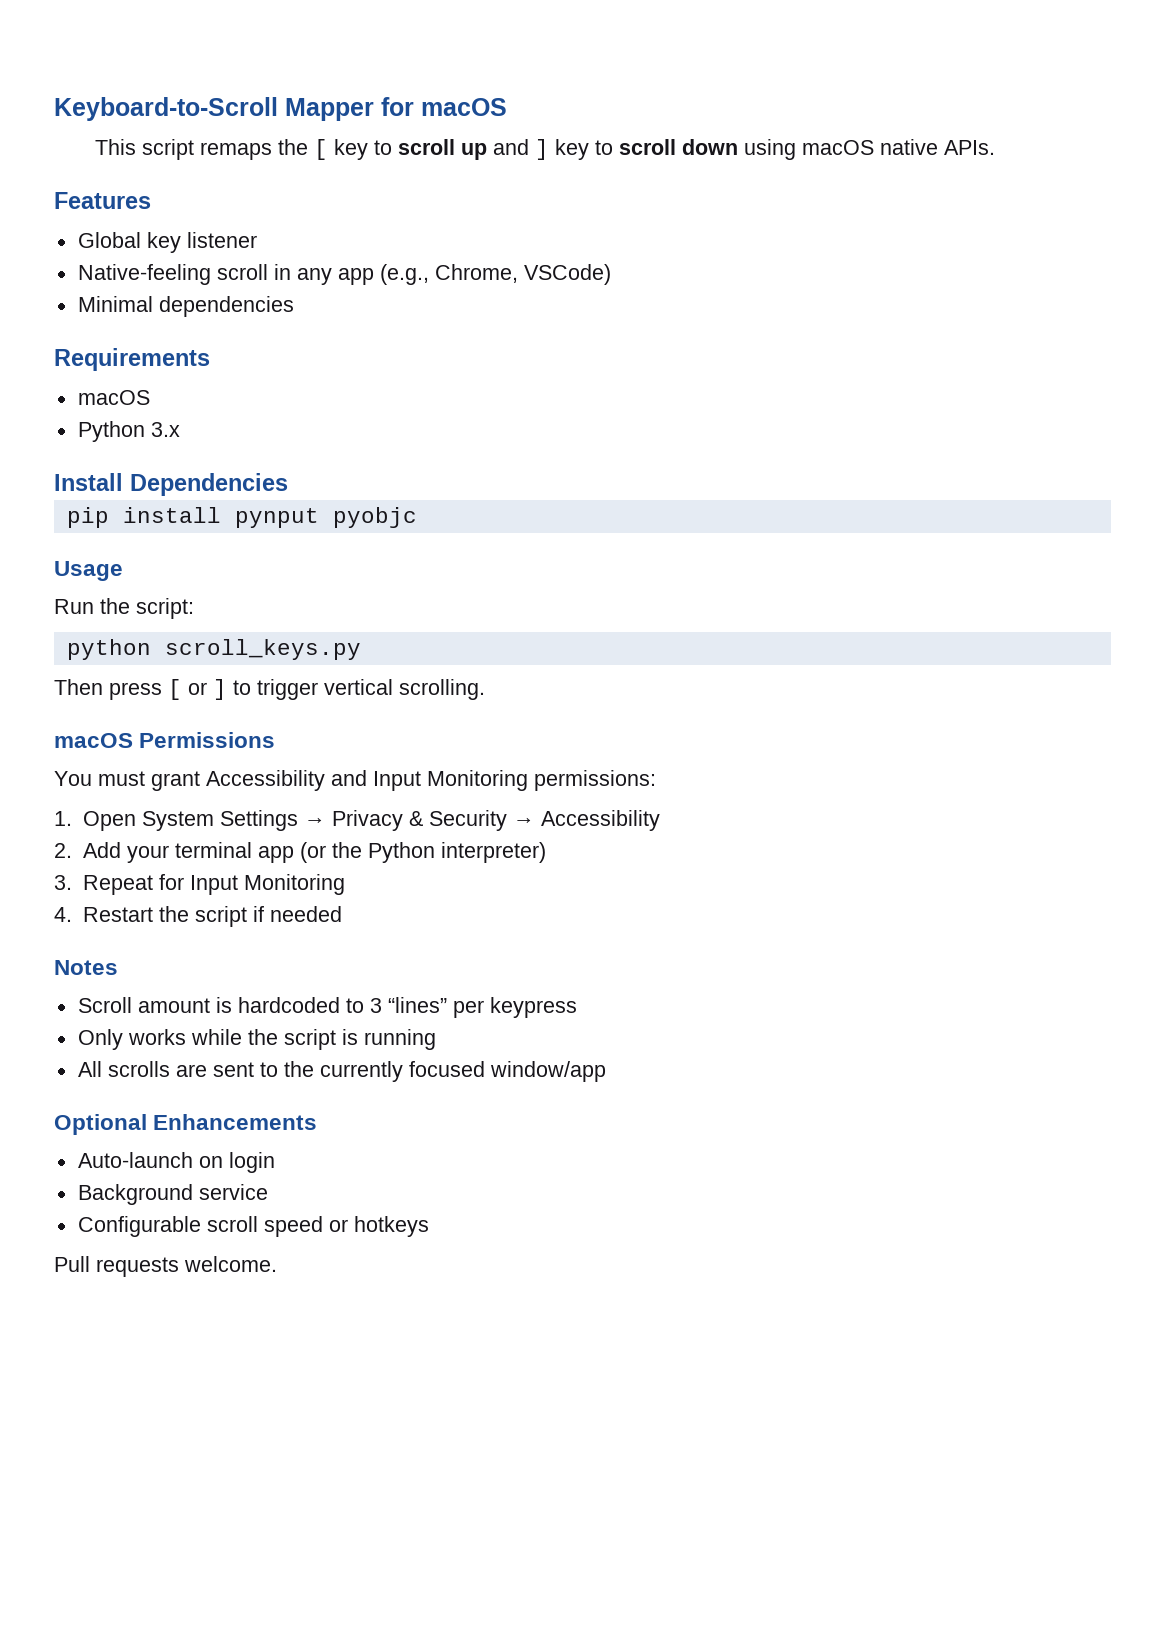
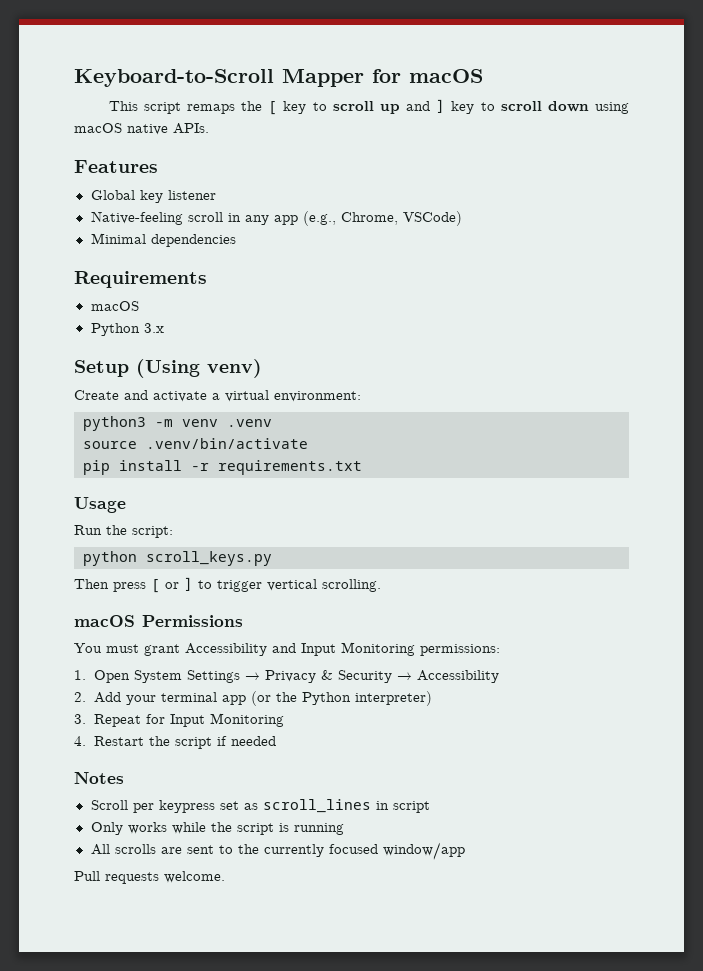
- Install Dependencies
+ Setup (Using venv)
+ Create and activate a virtual environment:
+ python3 -m venv .venv
+ source .venv/bin/activate
- pip install pynput pyobjc
+ pip install -r requirements.txt
- Scroll amount is hardcoded to 3 “lines” per keypress
+ Scroll per keypress set as scroll_lines in script
- Optional Enhancements
- Auto-launch on login
- Background service
- Configurable scroll speed or hotkeys

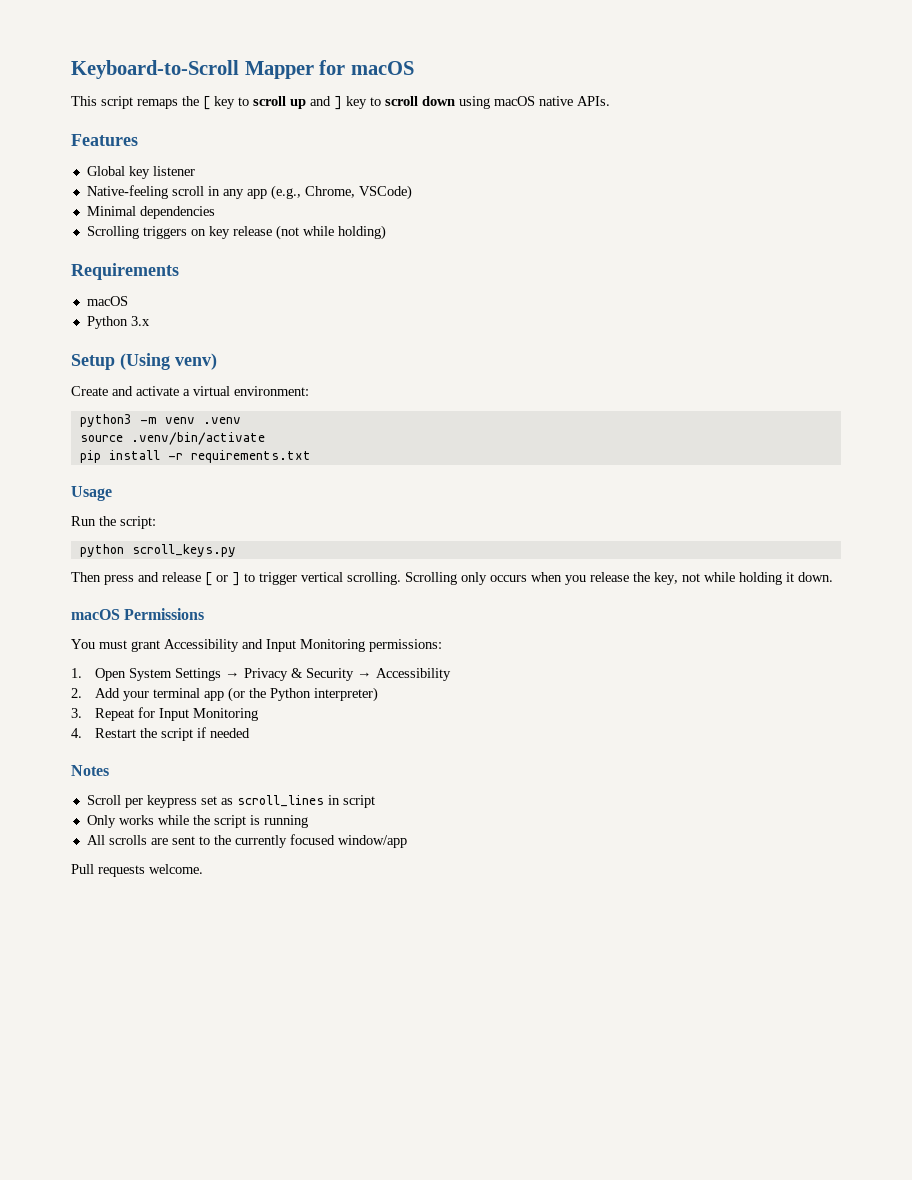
+ Scrolling triggers on key release (not while holding)
- Then press [ or ] to trigger vertical scrolling.
+ Then press and release [ or ] to trigger vertical scrolling. Scrolling only occurs when you release the key, not while holding it down.

